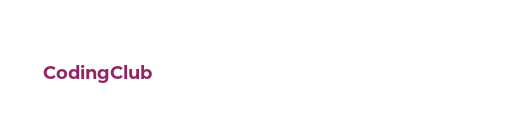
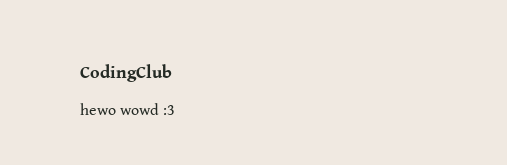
+ hewo wowd :3

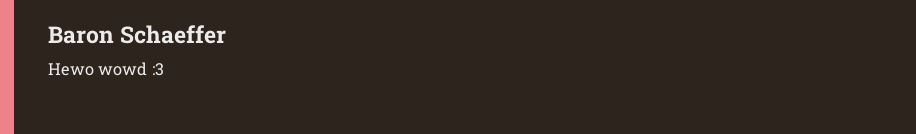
- CodingClub
- hewo wowd :3
+ Baron Schaeffer
+ Hewo wowd :3

